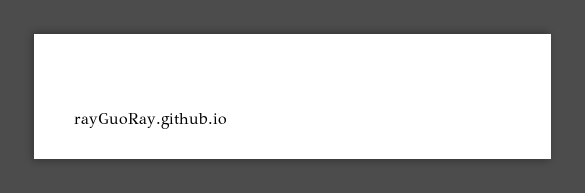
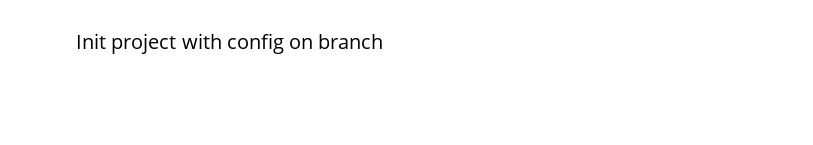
- rayGuoRay.github.io
+ Init project with config on branch

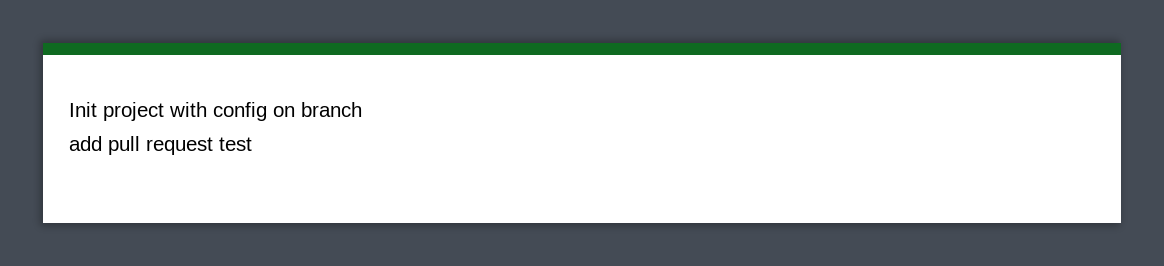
+ add pull request test

